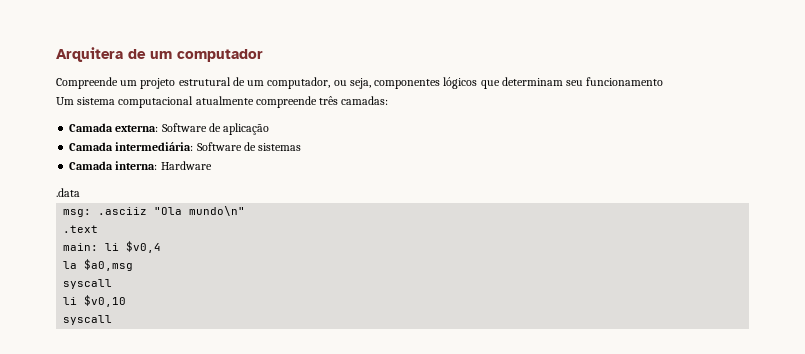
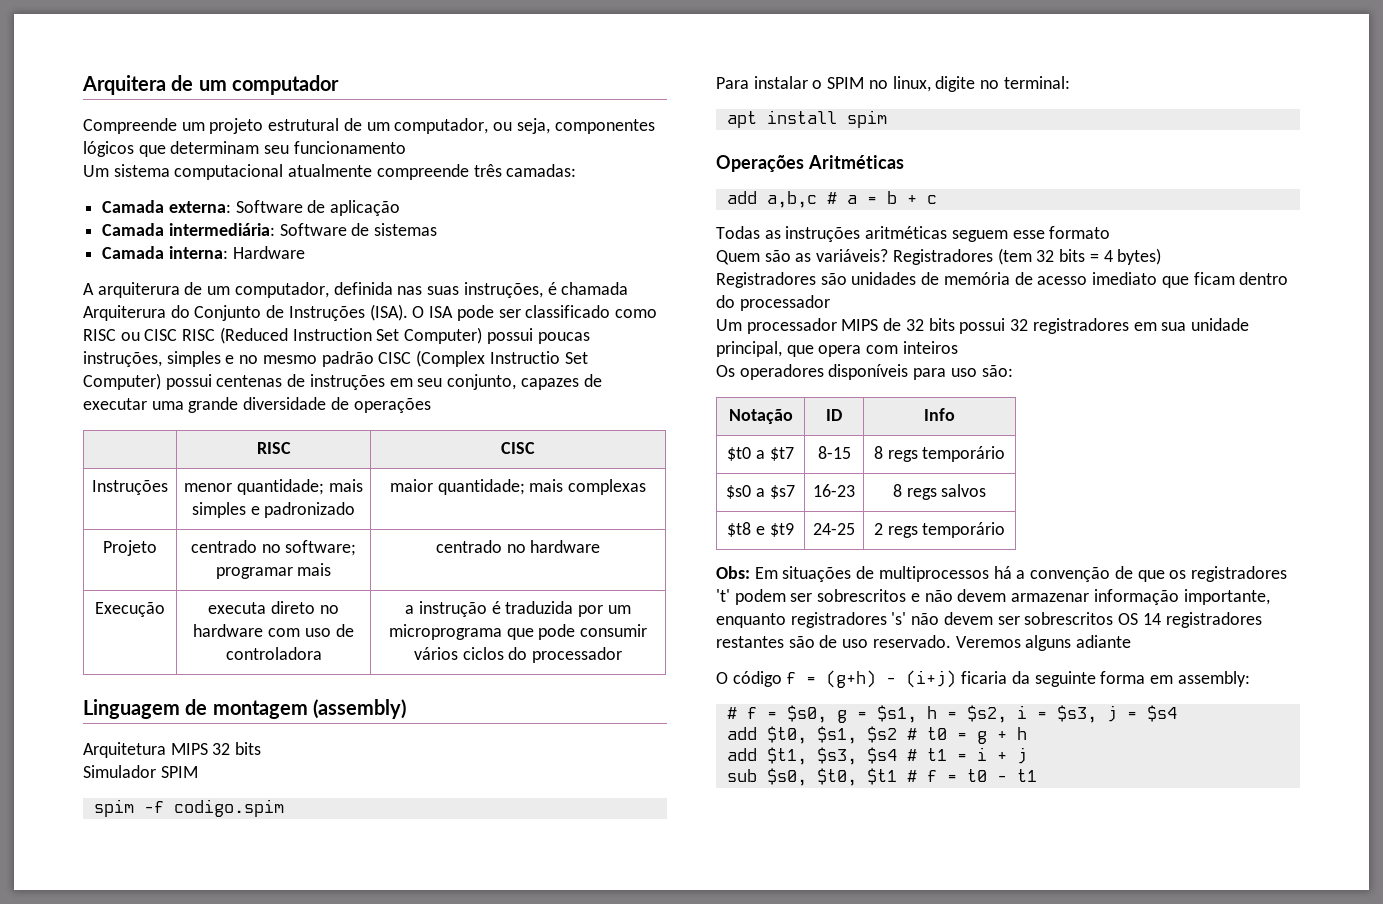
- .data
- msg: .asciiz "Ola mundo\n"
- .text
- main: li $v0,4
- la $a0,msg
- syscall
- li $v0,10
- syscall
+ A arquiterura de um computador, definida nas suas instruções, é chamada Arquiterura do Conjunto de Instruções (ISA). O ISA pode ser classificado como RISC ou CISC RISC (Reduced Instruction Set Computer) possui poucas instruções, simples e no mesmo padrão CISC (Complex Instructio Set Computer) possui centenas de instruções em seu conjunto, capazes de executar uma grande diversidade de operações
+ | RISC | CISC
+ Instruções | menor quantidade; mais simples e padronizado | maior quantidade; mais complexas
+ Projeto | centrado no software; programar mais | centrado no hardware
+ Execução | executa direto no hardware com uso de controladora | a instrução é traduzida por um microprograma que pode consumir vários ciclos do processador
+ Linguagem de montagem (assembly)
+ Arquitetura MIPS 32 bits
+ Simulador SPIM
+ spim -f codigo.spim
+ Para instalar o SPIM no linux, digite no terminal:
+ apt install spim
+ Operações Aritméticas
+ add a,b,c # a = b + c
+ Todas as instruções aritméticas seguem esse formato
+ Quem são as variáveis? Registradores (tem 32 bits = 4 bytes)
+ Registradores são unidades de memória de acesso imediato que ficam dentro do processador
+ Um processador MIPS de 32 bits possui 32 registradores em sua unidade principal, que opera com inteiros
+ Os operadores disponíveis para uso são:
+ Notação | ID | Info
+ $t0 a $t7 | 8-15 | 8 regs temporário
+ $s0 a $s7 | 16-23 | 8 regs salvos
+ $t8 e $t9 | 24-25 | 2 regs temporário
+ Obs: Em situações de multiprocessos há a convenção de que os registradores 't' podem ser sobrescritos e não devem armazenar informação importante, enquanto registradores 's' não devem ser sobrescritos OS 14 registradores restantes são de uso reservado. Veremos alguns adiante
+ O código f = (g+h) - (i+j) ficaria da seguinte forma em assembly:
+ # f = $s0, g = $s1, h = $s2, i = $s3, j = $s4
+ add $t0, $s1, $s2 # t0 = g + h
+ add $t1, $s3, $s4 # t1 = i + j
+ sub $s0, $t0, $t1 # f = t0 - t1

